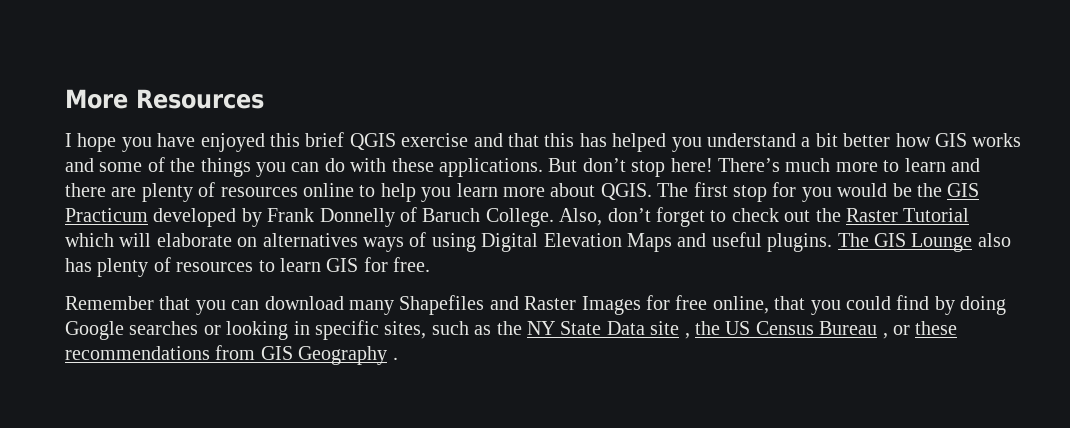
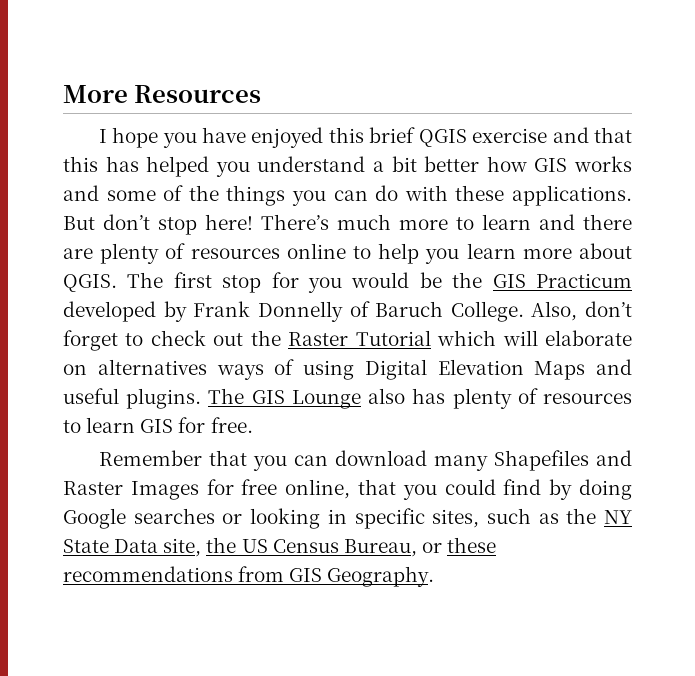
- Remember that you can download many Shapefiles and Raster Images for free online, that you could find by doing Google searches or looking in specific sites, such as the NY State Data site , the US Census Bureau , or these recommendations from GIS Geography .
+ Remember that you can download many Shapefiles and Raster Images for free online, that you could find by doing Google searches or looking in specific sites, such as the NY State Data site, the US Census Bureau, or these recommendations from GIS Geography.

